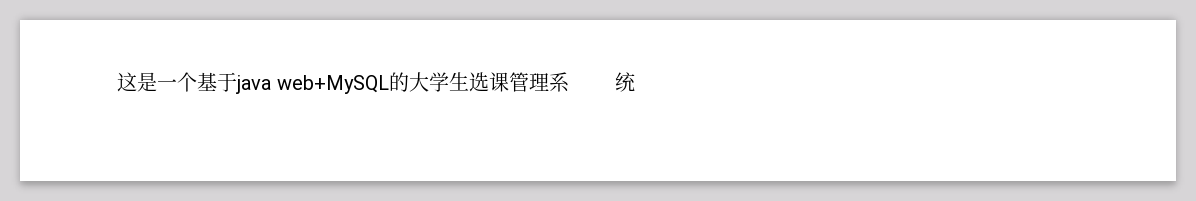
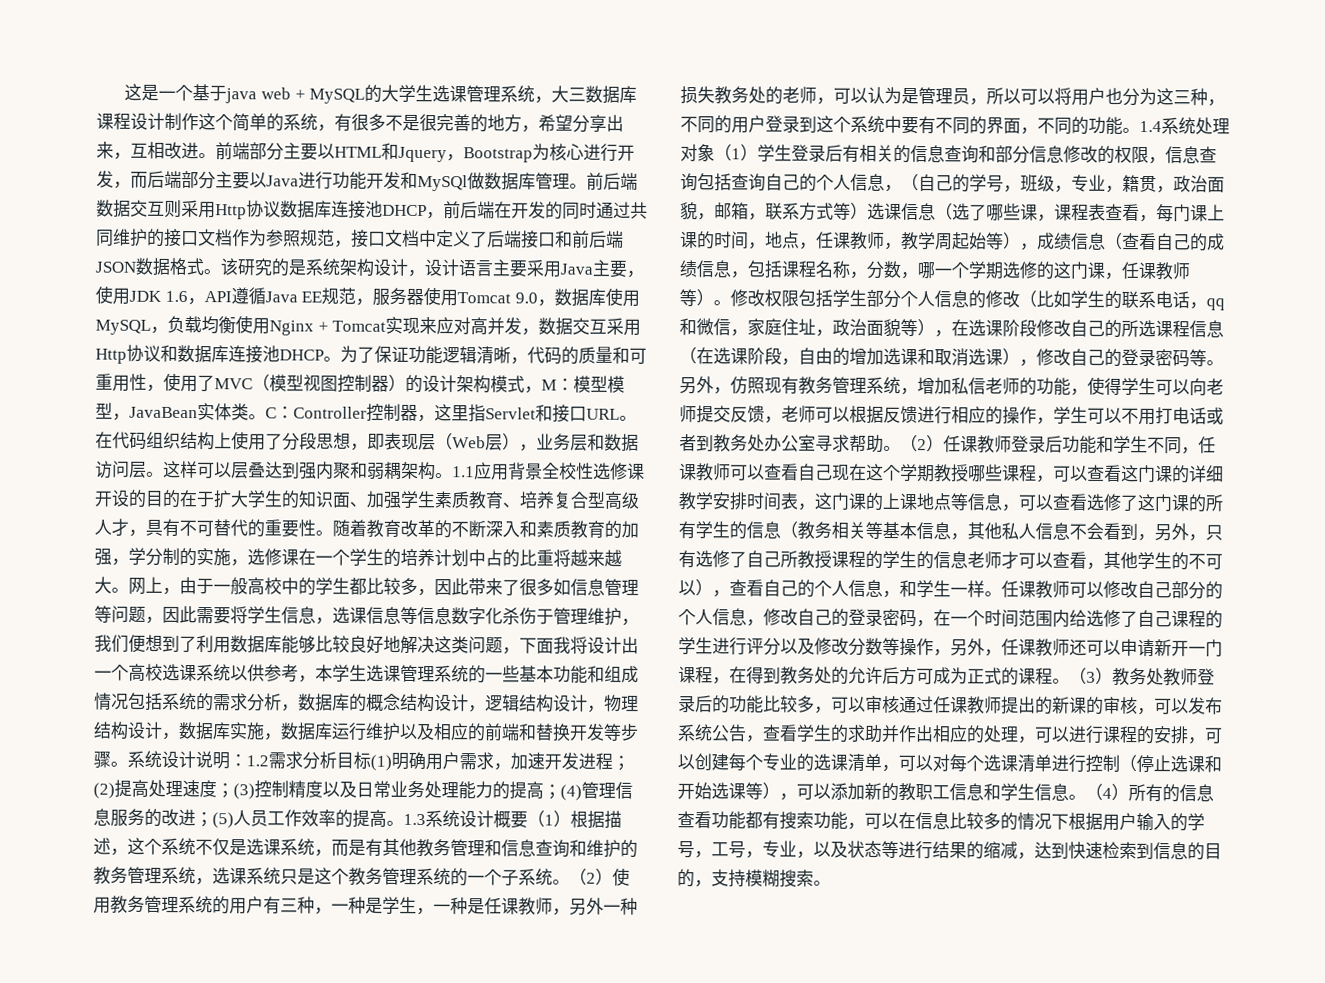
- 这是一个基于java web+MySQL的大学生选课管理系统
+ 这是一个基于java web + MySQL的大学生选课管理系统，大三数据库课程设计制作这个简单的系统，有很多不是很完善的地方，希望分享出来，互相改进。前端部分主要以HTML和Jquery，Bootstrap为核心进行开发，而后端部分主要以Java进行功能开发和MySQl做数据库管理。前后端数据交互则采用Http协议数据库连接池DHCP，前后端在开发的同时通过共同维护的接口文档作为参照规范，接口文档中定义了后端接口和前后端JSON数据格式。该研究的是系统架构设计，设计语言主要采用Java主要，使用JDK 1.6，API遵循Java EE规范，服务器使用Tomcat 9.0，数据库使用MySQL，负载均衡使用Nginx + Tomcat实现来应对高并发，数据交互采用Http协议和数据库连接池DHCP。为了保证功能逻辑清晰，代码的质量和可重用性，使用了MVC（模型视图控制器）的设计架构模式，M：模型模型，JavaBean实体类。C：Controller控制器，这里指Servlet和接口URL。在代码组织结构上使用了分段思想，即表现层（Web层），业务层和数据访问层。这样可以层叠达到强内聚和弱耦架构。1.1应用背景全校性选修课开设的目的在于扩大学生的知识面、加强学生素质教育、培养复合型高级人才，具有不可替代的重要性。随着教育改革的不断深入和素质教育的加强，学分制的实施，选修课在一个学生的培养计划中占的比重将越来越大。网上，由于一般高校中的学生都比较多，因此带来了很多如信息管理等问题，因此需要将学生信息，选课信息等信息数字化杀伤于管理维护，我们便想到了利用数据库能够比较良好地解决这类问题，下面我将设计出一个高校选课系统以供参考，本学生选课管理系统的一些基本功能和组成情况包括系统的需求分析，数据库的概念结构设计，逻辑结构设计，物理结构设计，数据库实施，数据库运行维护以及相应的前端和替换开发等步骤。系统设计说明：1.2需求分析目标(1)明确用户需求，加速开发进程；(2)提高处理速度；(3)控制精度以及日常业务处理能力的提高；(4)管理信息服务的改进；(5)人员工作效率的提高。1.3系统设计概要（1）根据描述，这个系统不仅是选课系统，而是有其他教务管理和信息查询和维护的教务管理系统，选课系统只是这个教务管理系统的一个子系统。（2）使用教务管理系统的用户有三种，一种是学生，一种是任课教师，另外一种损失教务处的老师，可以认为是管理员，所以可以将用户也分为这三种，不同的用户登录到这个系统中要有不同的界面，不同的功能。1.4系统处理对象（1）学生登录后有相关的信息查询和部分信息修改的权限，信息查询包括查询自己的个人信息，（自己的学号，班级，专业，籍贯，政治面貌，邮箱，联系方式等）选课信息（选了哪些课，课程表查看，每门课上课的时间，地点，任课教师，教学周起始等），成绩信息（查看自己的成绩信息，包括课程名称，分数，哪一个学期选修的这门课，任课教师等）。修改权限包括学生部分个人信息的修改（比如学生的联系电话，qq和微信，家庭住址，政治面貌等），在选课阶段修改自己的所选课程信息（在选课阶段，自由的增加选课和取消选课），修改自己的登录密码等。另外，仿照现有教务管理系统，增加私信老师的功能，使得学生可以向老师提交反馈，老师可以根据反馈进行相应的操作，学生可以不用打电话或者到教务处办公室寻求帮助。（2）任课教师登录后功能和学生不同，任课教师可以查看自己现在这个学期教授哪些课程，可以查看这门课的详细教学安排时间表，这门课的上课地点等信息，可以查看选修了这门课的所有学生的信息（教务相关等基本信息，其他私人信息不会看到，另外，只有选修了自己所教授课程的学生的信息老师才可以查看，其他学生的不可以），查看自己的个人信息，和学生一样。任课教师可以修改自己部分的个人信息，修改自己的登录密码，在一个时间范围内给选修了自己课程的学生进行评分以及修改分数等操作，另外，任课教师还可以申请新开一门课程，在得到教务处的允许后方可成为正式的课程。（3）教务处教师登录后的功能比较多，可以审核通过任课教师提出的新课的审核，可以发布系统公告，查看学生的求助并作出相应的处理，可以进行课程的安排，可以创建每个专业的选课清单，可以对每个选课清单进行控制（停止选课和开始选课等），可以添加新的教职工信息和学生信息。（4）所有的信息查看功能都有搜索功能，可以在信息比较多的情况下根据用户输入的学号，工号，专业，以及状态等进行结果的缩减，达到快速检索到信息的目的，支持模糊搜索。

